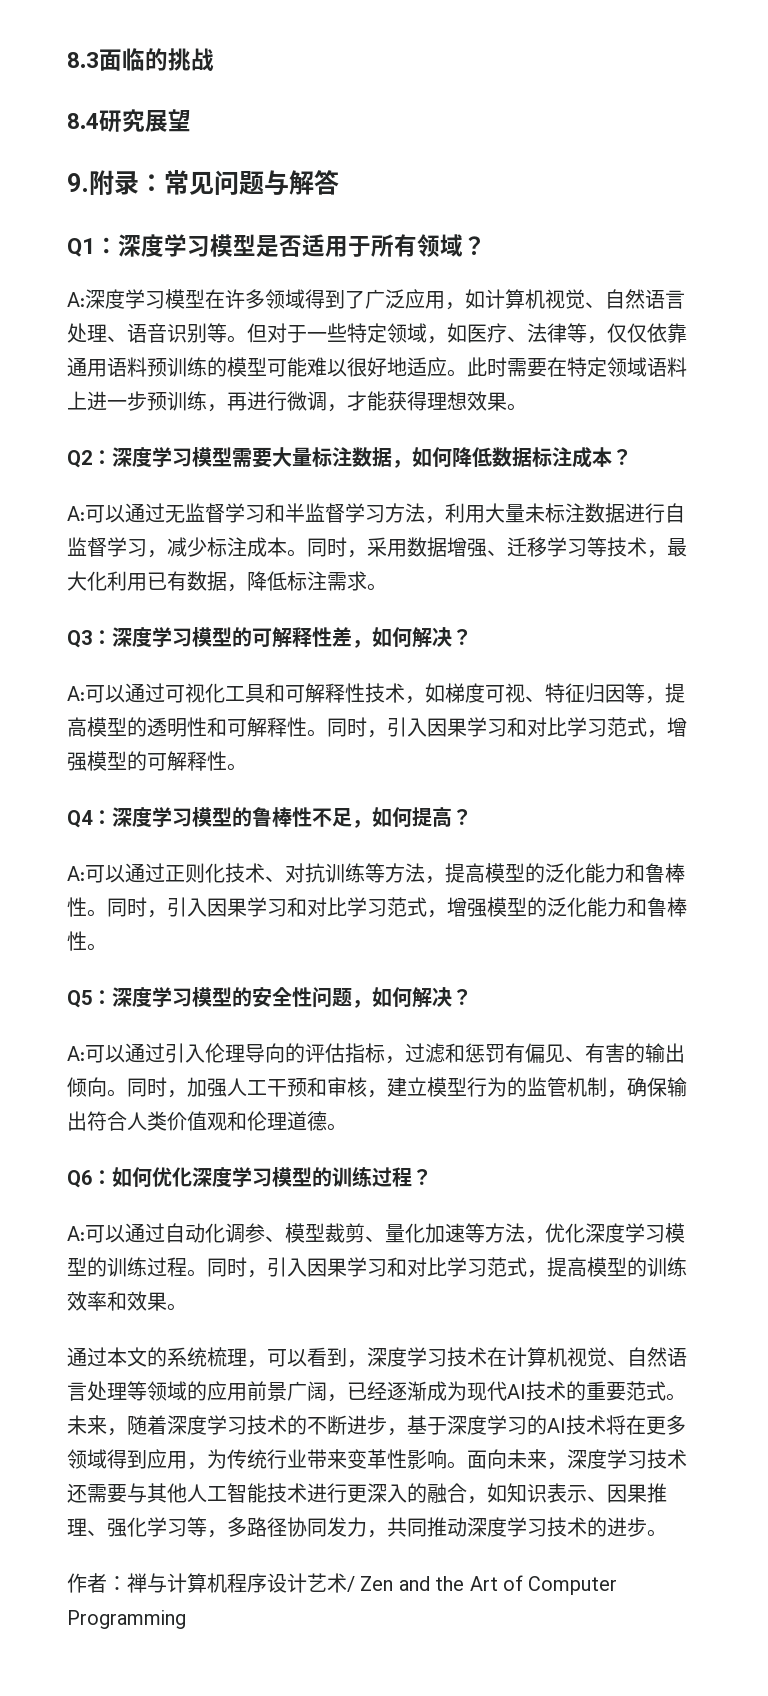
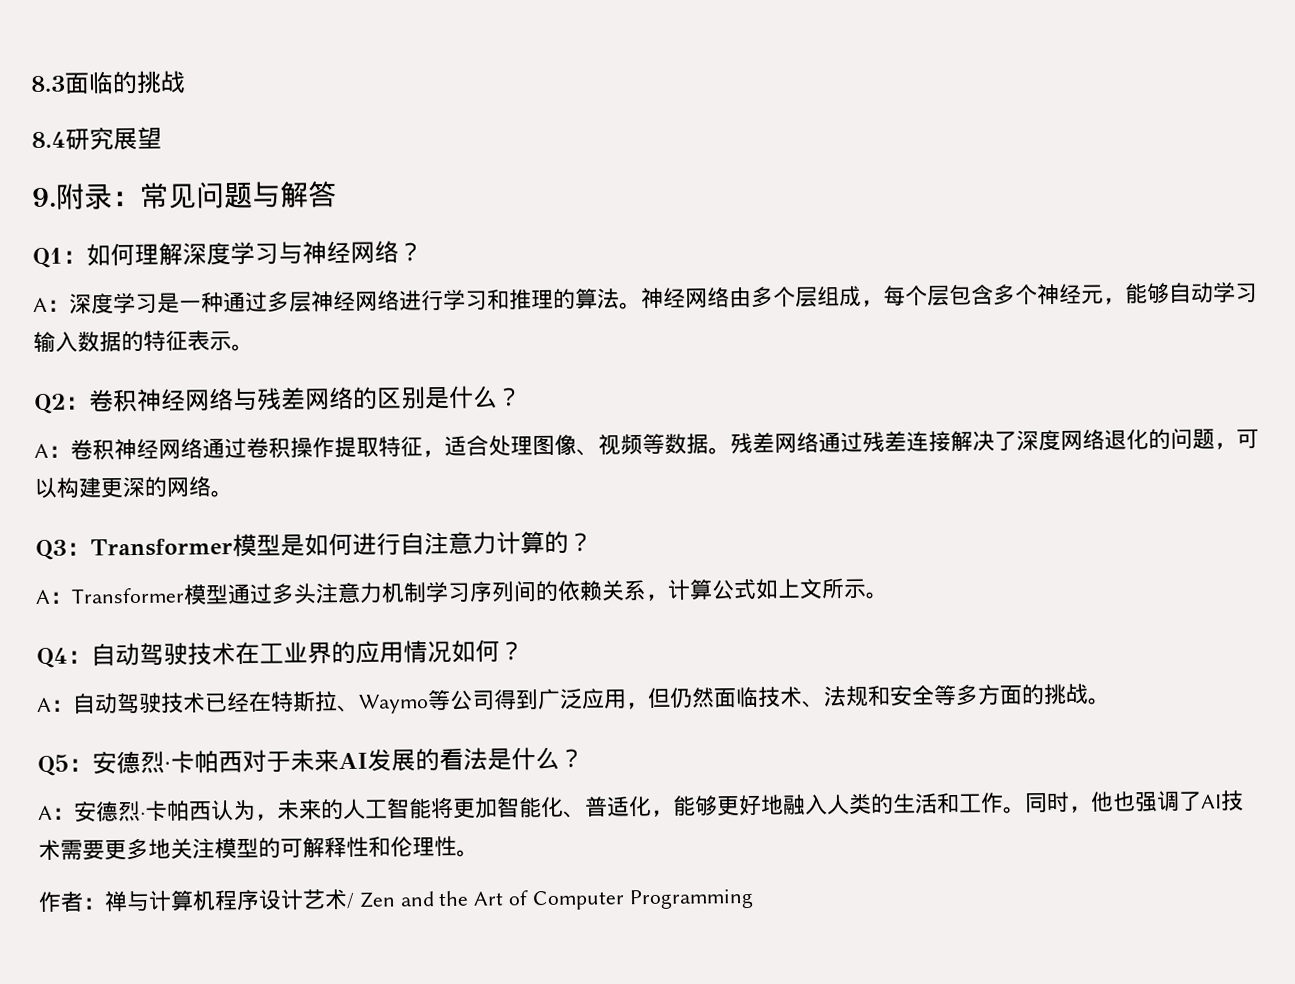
- Q1：深度学习模型是否适用于所有领域？
- A:深度学习模型在许多领域得到了广泛应用，如计算机视觉、自然语言处理、语音识别等。但对于一些特定领域，如医疗、法律等，仅仅依靠通用语料预训练的模型可能难以很好地适应。此时需要在特定领域语料上进一步预训练，再进行微调，才能获得理想效果。
- Q2：深度学习模型需要大量标注数据，如何降低数据标注成本？
- A:可以通过无监督学习和半监督学习方法，利用大量未标注数据进行自监督学习，减少标注成本。同时，采用数据增强、迁移学习等技术，最大化利用已有数据，降低标注需求。
- Q3：深度学习模型的可解释性差，如何解决？
- A:可以通过可视化工具和可解释性技术，如梯度可视、特征归因等，提高模型的透明性和可解释性。同时，引入因果学习和对比学习范式，增强模型的可解释性。
- Q4：深度学习模型的鲁棒性不足，如何提高？
- A:可以通过正则化技术、对抗训练等方法，提高模型的泛化能力和鲁棒性。同时，引入因果学习和对比学习范式，增强模型的泛化能力和鲁棒性。
- Q5：深度学习模型的安全性问题，如何解决？
- A:可以通过引入伦理导向的评估指标，过滤和惩罚有偏见、有害的输出倾向。同时，加强人工干预和审核，建立模型行为的监管机制，确保输出符合人类价值观和伦理道德。
- Q6：如何优化深度学习模型的训练过程？
- A:可以通过自动化调参、模型裁剪、量化加速等方法，优化深度学习模型的训练过程。同时，引入因果学习和对比学习范式，提高模型的训练效率和效果。
- 通过本文的系统梳理，可以看到，深度学习技术在计算机视觉、自然语言处理等领域的应用前景广阔，已经逐渐成为现代AI技术的重要范式。未来，随着深度学习技术的不断进步，基于深度学习的AI技术将在更多领域得到应用，为传统行业带来变革性影响。面向未来，深度学习技术还需要与其他人工智能技术进行更深入的融合，如知识表示、因果推理、强化学习等，多路径协同发力，共同推动深度学习技术的进步。
+ Q1：如何理解深度学习与神经网络？
+ A：深度学习是一种通过多层神经网络进行学习和推理的算法。神经网络由多个层组成，每个层包含多个神经元，能够自动学习输入数据的特征表示。
+ Q2：卷积神经网络与残差网络的区别是什么？
+ A：卷积神经网络通过卷积操作提取特征，适合处理图像、视频等数据。残差网络通过残差连接解决了深度网络退化的问题，可以构建更深的网络。
+ Q3：Transformer模型是如何进行自注意力计算的？
+ A：Transformer模型通过多头注意力机制学习序列间的依赖关系，计算公式如上文所示。
+ Q4：自动驾驶技术在工业界的应用情况如何？
+ A：自动驾驶技术已经在特斯拉、Waymo等公司得到广泛应用，但仍然面临技术、法规和安全等多方面的挑战。
+ Q5：安德烈·卡帕西对于未来AI发展的看法是什么？
+ A：安德烈·卡帕西认为，未来的人工智能将更加智能化、普适化，能够更好地融入人类的生活和工作。同时，他也强调了AI技术需要更多地关注模型的可解释性和伦理性。

